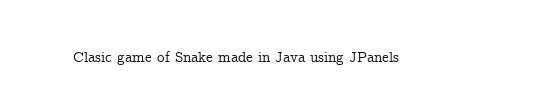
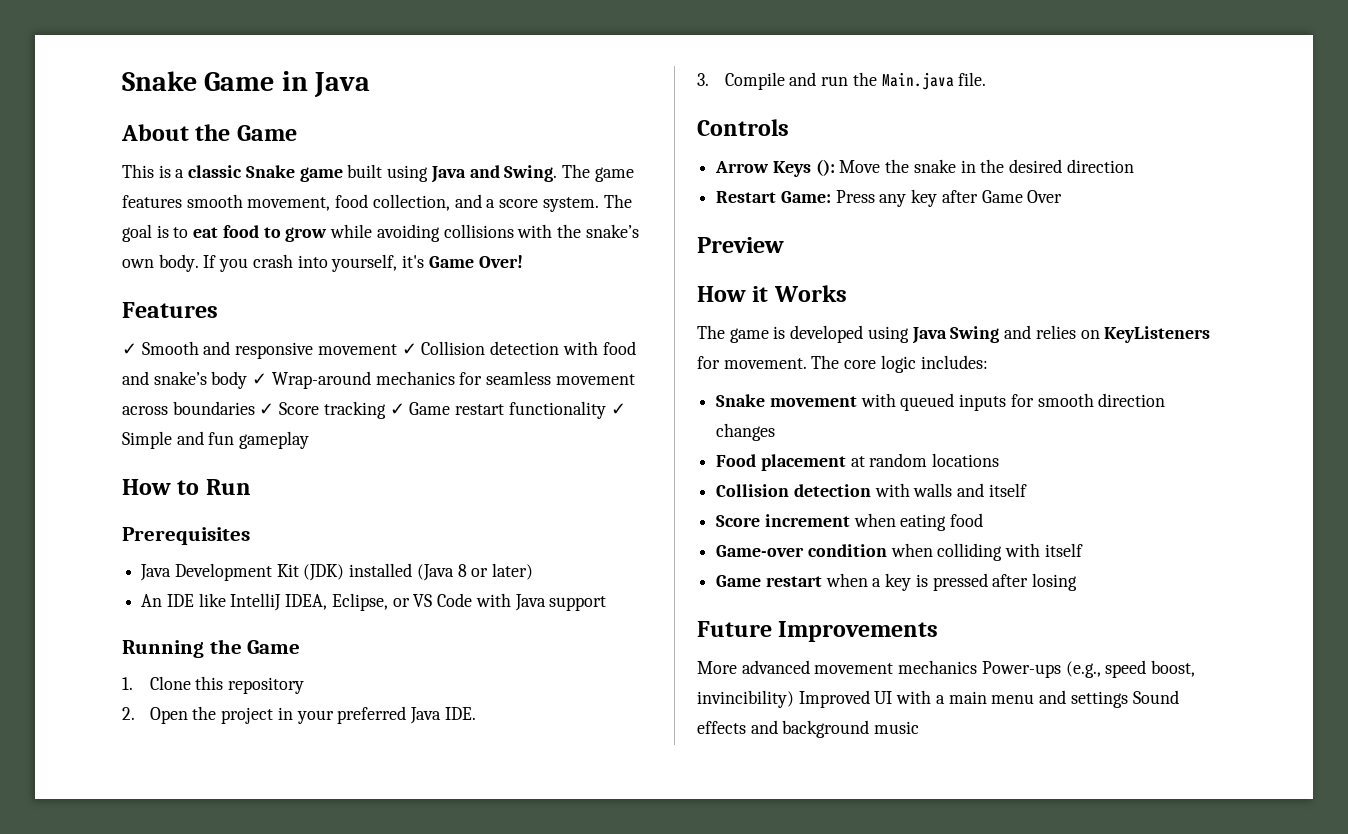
- Clasic game of Snake made in Java using JPanels
+ Snake Game in Java
+ About the Game
+ This is a classic Snake game built using Java and Swing. The game features smooth movement, food collection, and a score system. The goal is to eat food to grow while avoiding collisions with the snake’s own body. If you crash into yourself, it's Game Over!
+ Features
+ ✓ Smooth and responsive movement ✓ Collision detection with food and snake’s body ✓ Wrap-around mechanics for seamless movement across boundaries ✓ Score tracking ✓ Game restart functionality ✓ Simple and fun gameplay
+ How to Run
+ Prerequisites
+ Java Development Kit (JDK) installed (Java 8 or later)
+ An IDE like IntelliJ IDEA, Eclipse, or VS Code with Java support
+ Running the Game
+ 1. Clone this repository
+ 2. Open the project in your preferred Java IDE.
+ 3. Compile and run the Main.java file.
+ Controls
+ Arrow Keys (): Move the snake in the desired direction
+ Restart Game: Press any key after Game Over
+ Preview
+ How it Works
+ The game is developed using Java Swing and relies on KeyListeners for movement. The core logic includes:
+ Snake movement with queued inputs for smooth direction changes
+ Food placement at random locations
+ Collision detection with walls and itself
+ Score increment when eating food
+ Game-over condition when colliding with itself
+ Game restart when a key is pressed after losing
+ Future Improvements
+ More advanced movement mechanics Power-ups (e.g., speed boost, invincibility) Improved UI with a main menu and settings Sound effects and background music

